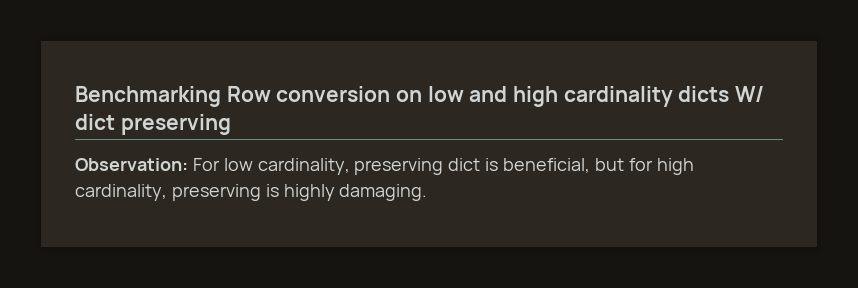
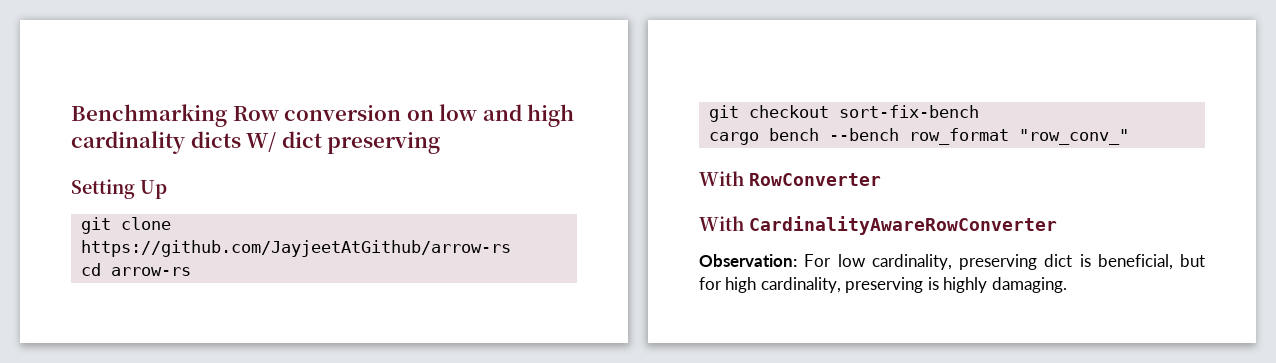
+ Setting Up
+ git clone https://github.com/JayjeetAtGithub/arrow-rs
+ cd arrow-rs
+ git checkout sort-fix-bench
+ cargo bench --bench row_format "row_conv_"
+ With RowConverter
+ With CardinalityAwareRowConverter

